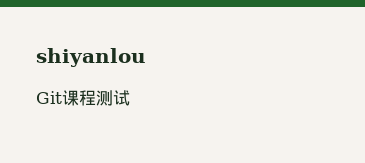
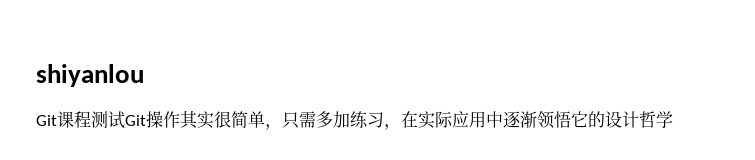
- Git课程测试
+ Git课程测试Git操作其实很简单，只需多加练习，在实际应用中逐渐领悟它的设计哲学

